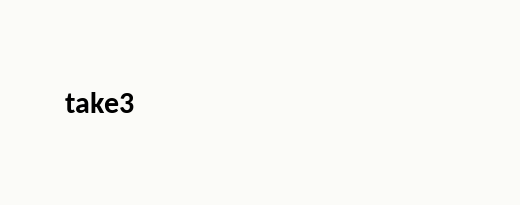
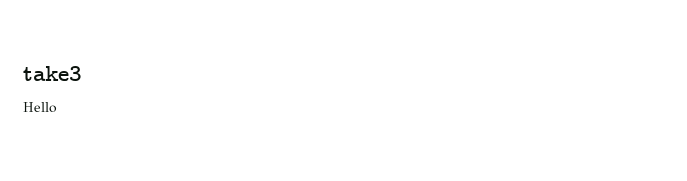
+ Hello

